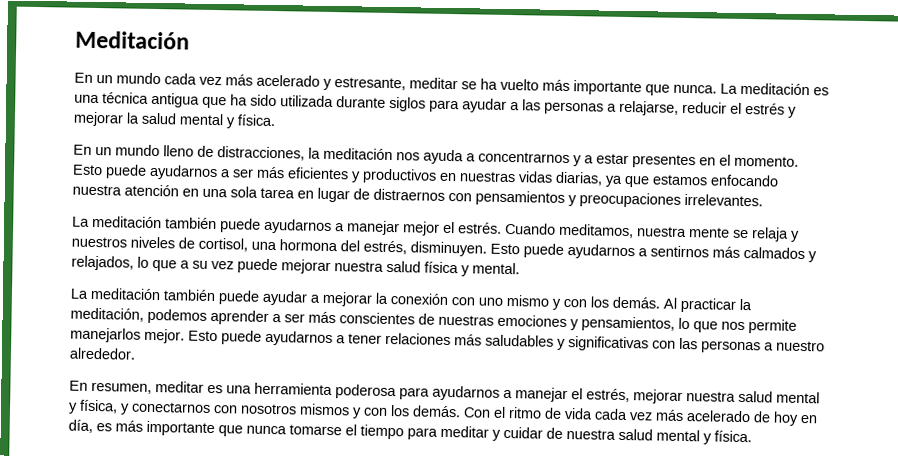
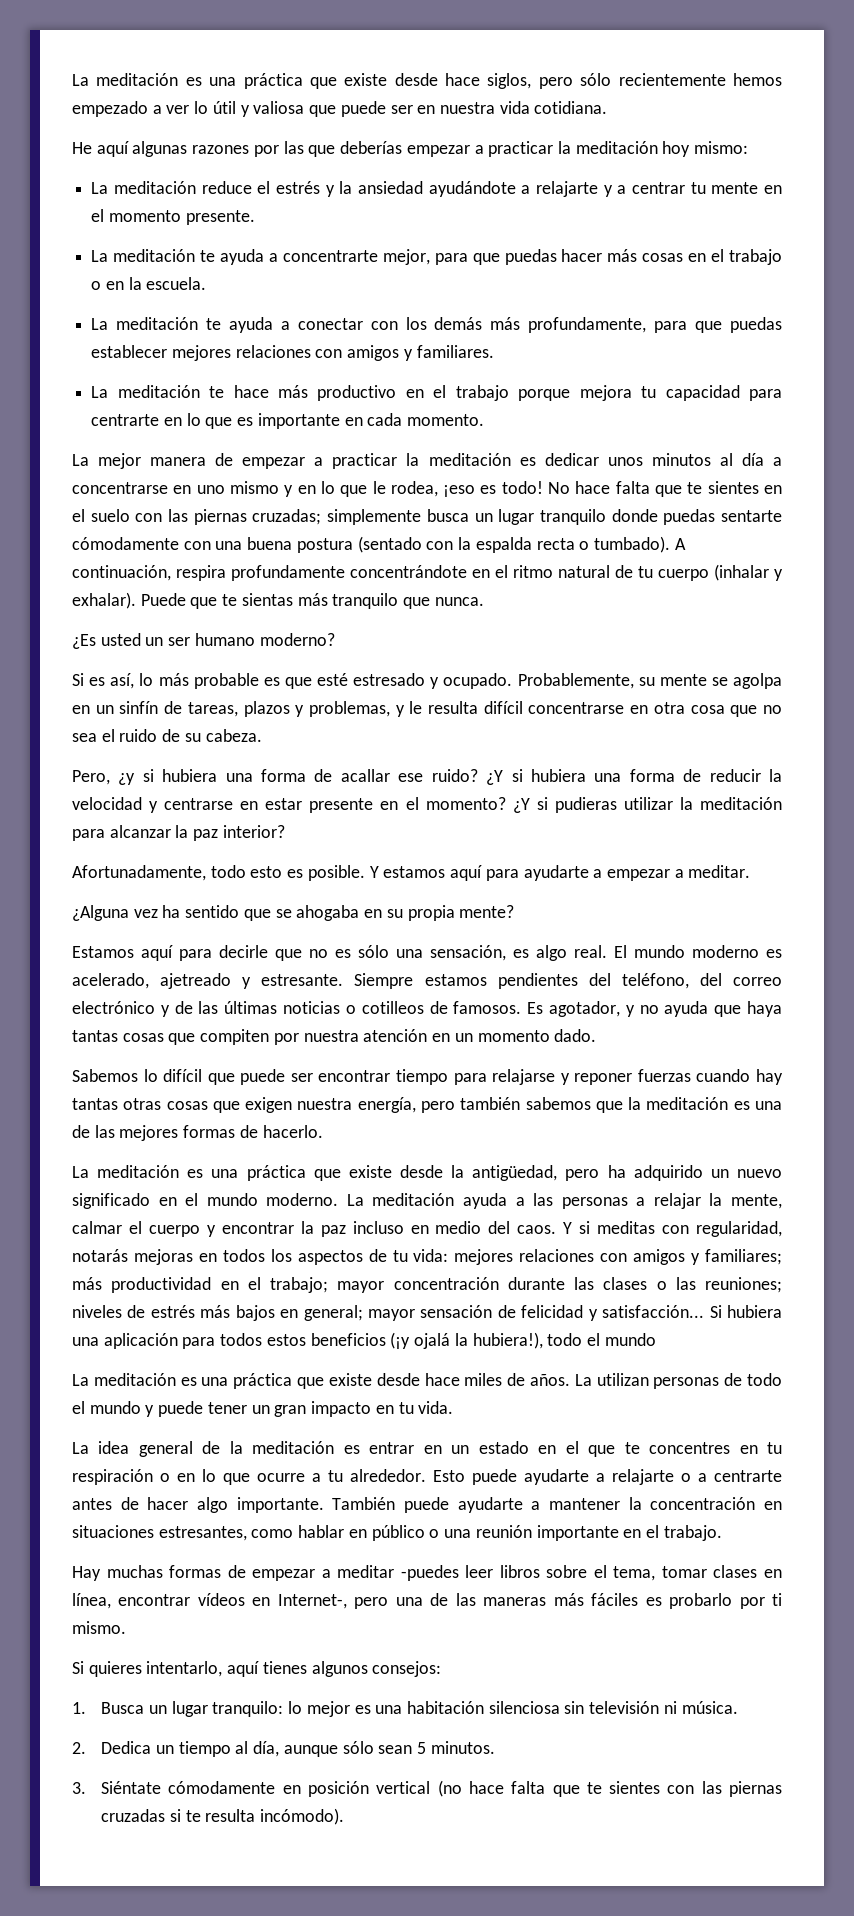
- Meditación
- En un mundo cada vez más acelerado y estresante, meditar se ha vuelto más importante que nunca. La meditación es una técnica antigua que ha sido utilizada durante siglos para ayudar a las personas a relajarse, reducir el estrés y mejorar la salud mental y física.
- En un mundo lleno de distracciones, la meditación nos ayuda a concentrarnos y a estar presentes en el momento. Esto puede ayudarnos a ser más eficientes y productivos en nuestras vidas diarias, ya que estamos enfocando nuestra atención en una sola tarea en lugar de distraernos con pensamientos y preocupaciones irrelevantes.
- La meditación también puede ayudarnos a manejar mejor el estrés. Cuando meditamos, nuestra mente se relaja y nuestros niveles de cortisol, una hormona del estrés, disminuyen. Esto puede ayudarnos a sentirnos más calmados y relajados, lo que a su vez puede mejorar nuestra salud física y mental.
- La meditación también puede ayudar a mejorar la conexión con uno mismo y con los demás. Al practicar la meditación, podemos aprender a ser más conscientes de nuestras emociones y pensamientos, lo que nos permite manejarlos mejor. Esto puede ayudarnos a tener relaciones más saludables y significativas con las personas a nuestro alrededor.
- En resumen, meditar es una herramienta poderosa para ayudarnos a manejar el estrés, mejorar nuestra salud mental y física, y conectarnos con nosotros mismos y con los demás. Con el ritmo de vida cada vez más acelerado de hoy en día, es más importante que nunca tomarse el tiempo para meditar y cuidar de nuestra salud mental y física.
+ La meditación es una práctica que existe desde hace siglos, pero sólo recientemente hemos empezado a ver lo útil y valiosa que puede ser en nuestra vida cotidiana.
+ He aquí algunas razones por las que deberías empezar a practicar la meditación hoy mismo:
+ La meditación reduce el estrés y la ansiedad ayudándote a relajarte y a centrar tu mente en el momento presente.
+ La meditación te ayuda a concentrarte mejor, para que puedas hacer más cosas en el trabajo o en la escuela.
+ La meditación te ayuda a conectar con los demás más profundamente, para que puedas establecer mejores relaciones con amigos y familiares.
+ La meditación te hace más productivo en el trabajo porque mejora tu capacidad para centrarte en lo que es importante en cada momento.
+ La mejor manera de empezar a practicar la meditación es dedicar unos minutos al día a concentrarse en uno mismo y en lo que le rodea, ¡eso es todo! No hace falta que te sientes en el suelo con las piernas cruzadas; simplemente busca un lugar tranquilo donde puedas sentarte cómodamente con una buena postura (sentado con la espalda recta o tumbado). A continuación, respira profundamente concentrándote en el ritmo natural de tu cuerpo (inhalar y exhalar). Puede que te sientas más tranquilo que nunca.
+ ¿Es usted un ser humano moderno?
+ Si es así, lo más probable es que esté estresado y ocupado. Probablemente, su mente se agolpa en un sinfín de tareas, plazos y problemas, y le resulta difícil concentrarse en otra cosa que no sea el ruido de su cabeza.
+ Pero, ¿y si hubiera una forma de acallar ese ruido? ¿Y si hubiera una forma de reducir la velocidad y centrarse en estar presente en el momento? ¿Y si pudieras utilizar la meditación para alcanzar la paz interior?
+ Afortunadamente, todo esto es posible. Y estamos aquí para ayudarte a empezar a meditar.
+ ¿Alguna vez ha sentido que se ahogaba en su propia mente?
+ Estamos aquí para decirle que no es sólo una sensación, es algo real. El mundo moderno es acelerado, ajetreado y estresante. Siempre estamos pendientes del teléfono, del correo electrónico y de las últimas noticias o cotilleos de famosos. Es agotador, y no ayuda que haya tantas cosas que compiten por nuestra atención en un momento dado.
+ Sabemos lo difícil que puede ser encontrar tiempo para relajarse y reponer fuerzas cuando hay tantas otras cosas que exigen nuestra energía, pero también sabemos que la meditación es una de las mejores formas de hacerlo.
+ La meditación es una práctica que existe desde la antigüedad, pero ha adquirido un nuevo significado en el mundo moderno. La meditación ayuda a las personas a relajar la mente, calmar el cuerpo y encontrar la paz incluso en medio del caos. Y si meditas con regularidad, notarás mejoras en todos los aspectos de tu vida: mejores relaciones con amigos y familiares; más productividad en el trabajo; mayor concentración durante las clases o las reuniones; niveles de estrés más bajos en general; mayor sensación de felicidad y satisfacción... Si hubiera una aplicación para todos estos beneficios (¡y ojalá la hubiera!), todo el mundo
+ La meditación es una práctica que existe desde hace miles de años. La utilizan personas de todo el mundo y puede tener un gran impacto en tu vida.
+ La idea general de la meditación es entrar en un estado en el que te concentres en tu respiración o en lo que ocurre a tu alrededor. Esto puede ayudarte a relajarte o a centrarte antes de hacer algo importante. También puede ayudarte a mantener la concentración en situaciones estresantes, como hablar en público o una reunión importante en el trabajo.
+ Hay muchas formas de empezar a meditar -puedes leer libros sobre el tema, tomar clases en línea, encontrar vídeos en Internet-, pero una de las maneras más fáciles es probarlo por ti mismo.
+ Si quieres intentarlo, aquí tienes algunos consejos:
+ 1. Busca un lugar tranquilo: lo mejor es una habitación silenciosa sin televisión ni música.
+ 2. Dedica un tiempo al día, aunque sólo sean 5 minutos.
+ 3. Siéntate cómodamente en posición vertical (no hace falta que te sientes con las piernas cruzadas si te resulta incómodo).

